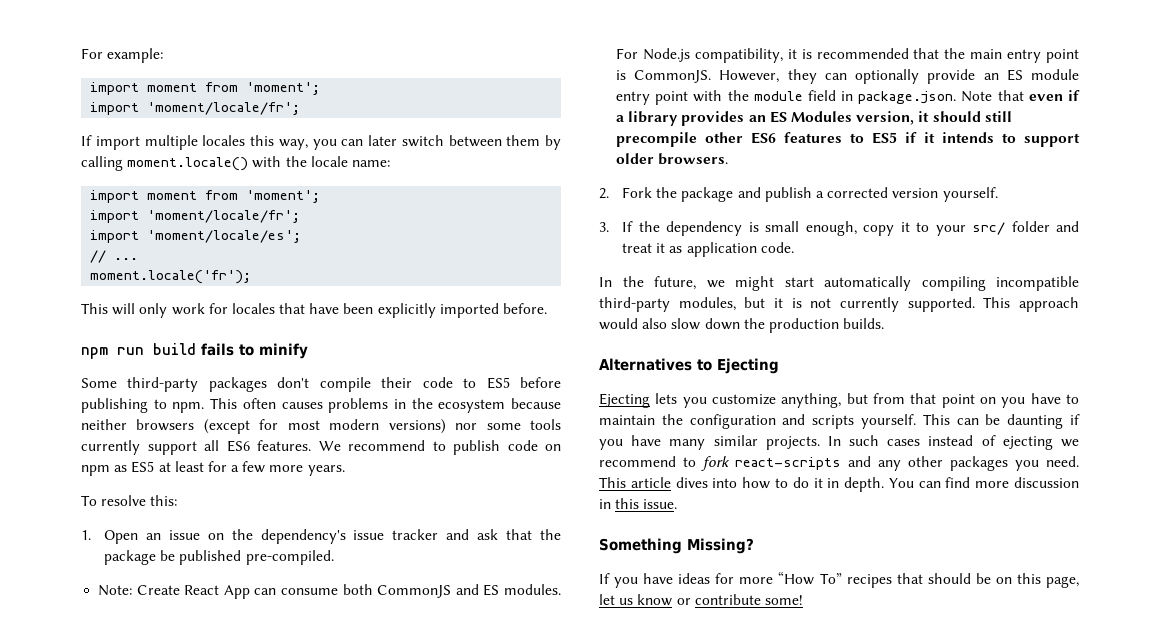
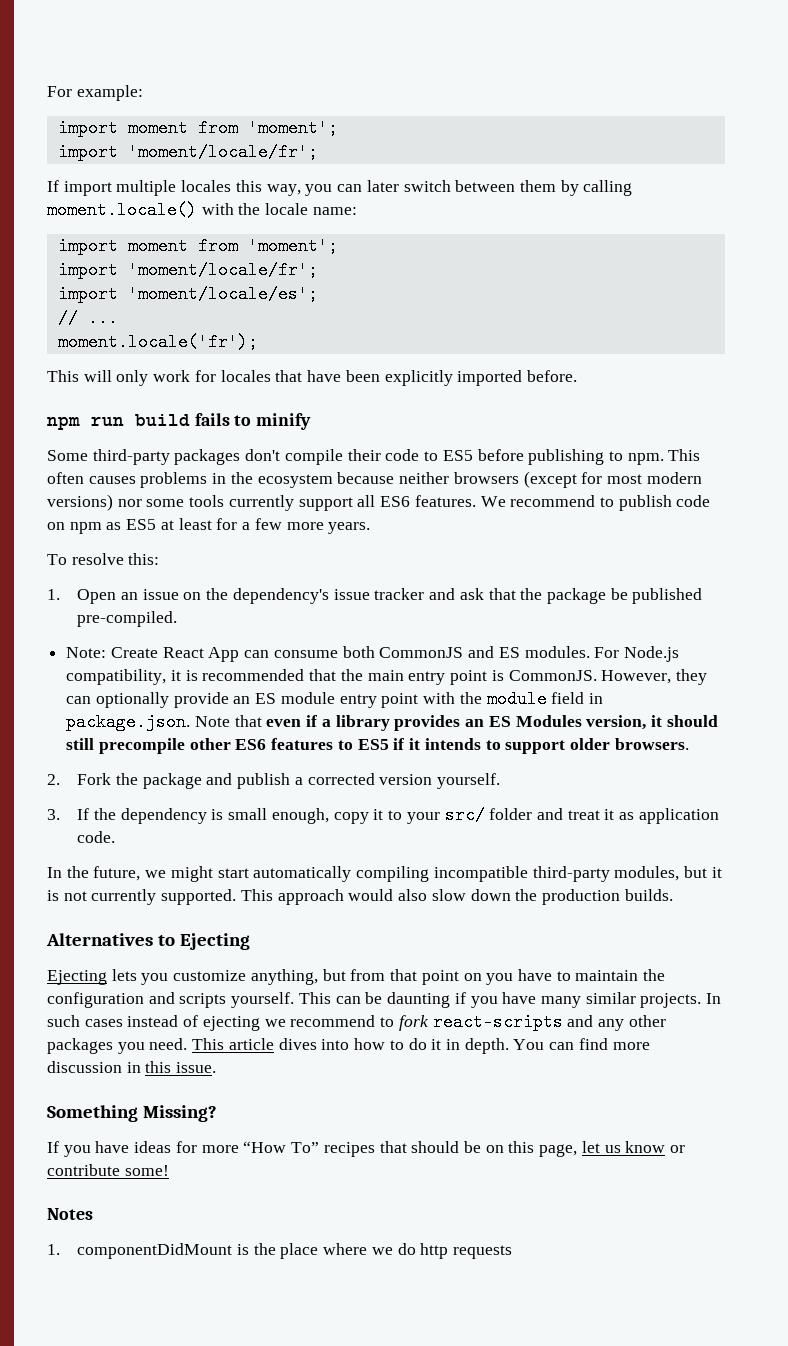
+ Notes
+ 1. componentDidMount is the place where we do http requests

